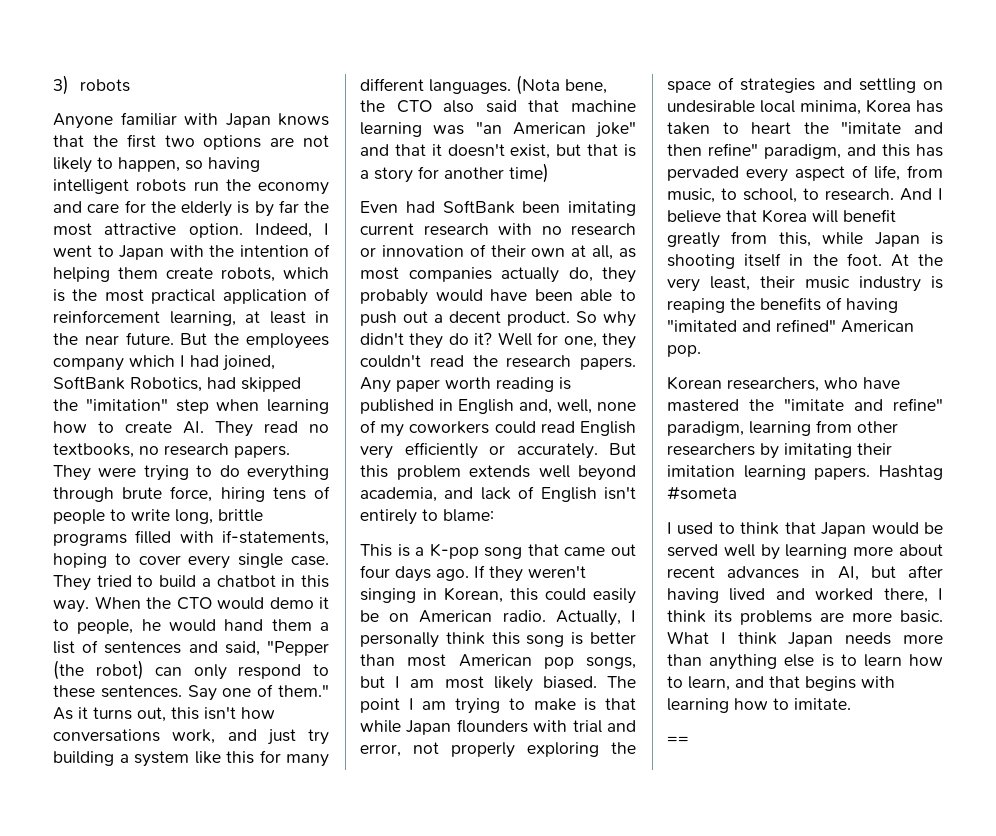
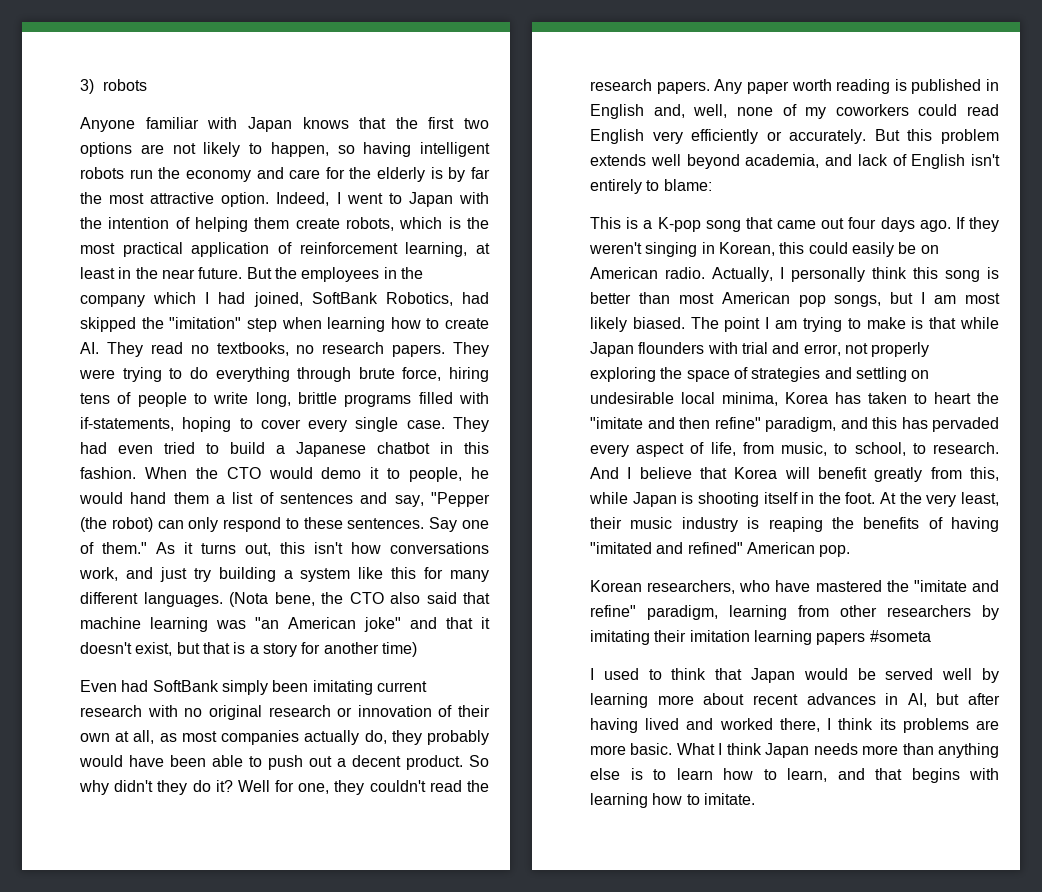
- But the employees company which I had joined, SoftBank Robotics, had skipped the "imitation" step when learning how to create AI. They read no textbooks, no research papers.
+ But the employees in the company which I had joined, SoftBank Robotics, had skipped the "imitation" step when learning how to create AI. They read no textbooks, no research papers.
- They tried to build a chatbot in this way.
+ They had even tried to build a Japanese chatbot in this fashion.
- When the CTO would demo it to people, he would hand them a list of sentences and said, "Pepper (the robot) can only respond to these sentences.
+ When the CTO would demo it to people, he would hand them a list of sentences and say, "Pepper (the robot) can only respond to these sentences.
- Even had SoftBank been imitating current research with no research or innovation of their own at all, as most companies actually do, they probably would have been able to push out a decent product.
+ Even had SoftBank simply been imitating current research with no original research or innovation of their own at all, as most companies actually do, they probably would have been able to push out a decent product.
- Korean researchers, who have mastered the "imitate and refine" paradigm, learning from other researchers by imitating their imitation learning papers. Hashtag #someta
+ Korean researchers, who have mastered the "imitate and refine" paradigm, learning from other researchers by imitating their imitation learning papers #someta
- ==

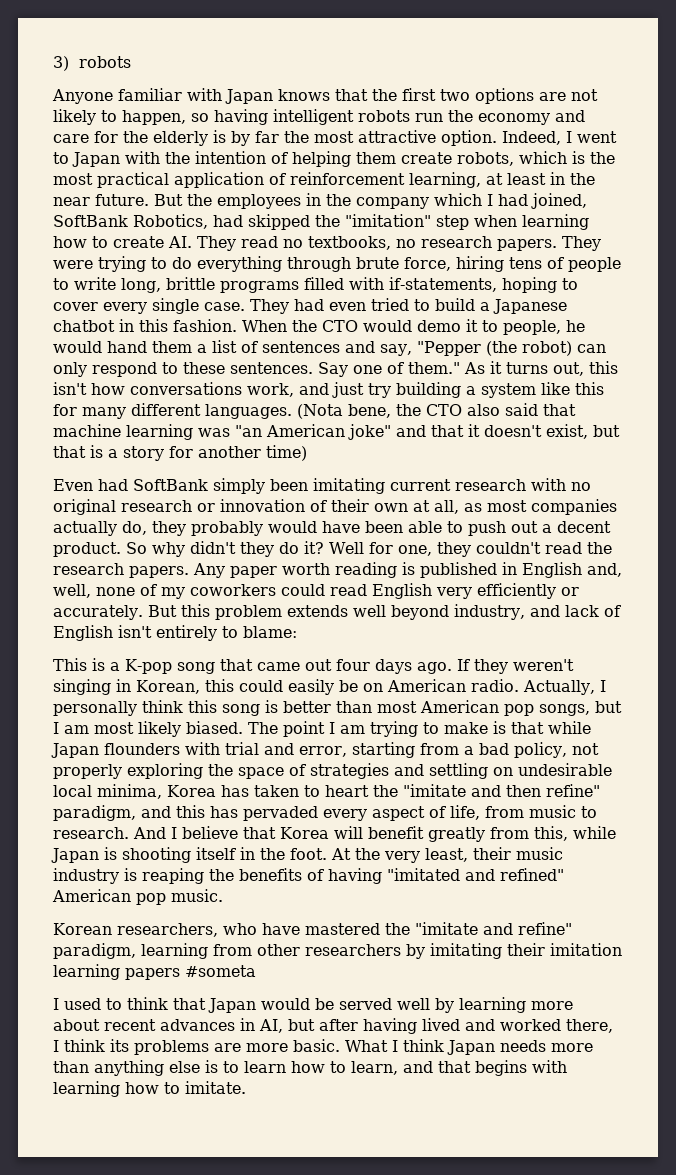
- But this problem extends well beyond academia, and lack of English isn't entirely to blame:
+ But this problem extends well beyond industry, and lack of English isn't entirely to blame:
- The point I am trying to make is that while Japan flounders with trial and error, not properly exploring the space of strategies and settling on undesirable local minima, Korea has taken to heart the "imitate and then refine" paradigm, and this has pervaded every aspect of life, from music, to school, to research.
+ The point I am trying to make is that while Japan flounders with trial and error, starting from a bad policy, not properly exploring the space of strategies and settling on undesirable local minima, Korea has taken to heart the "imitate and then refine" paradigm, and this has pervaded every aspect of life, from music to research.
- At the very least, their music industry is reaping the benefits of having "imitated and refined" American pop.
+ At the very least, their music industry is reaping the benefits of having "imitated and refined" American pop music.

